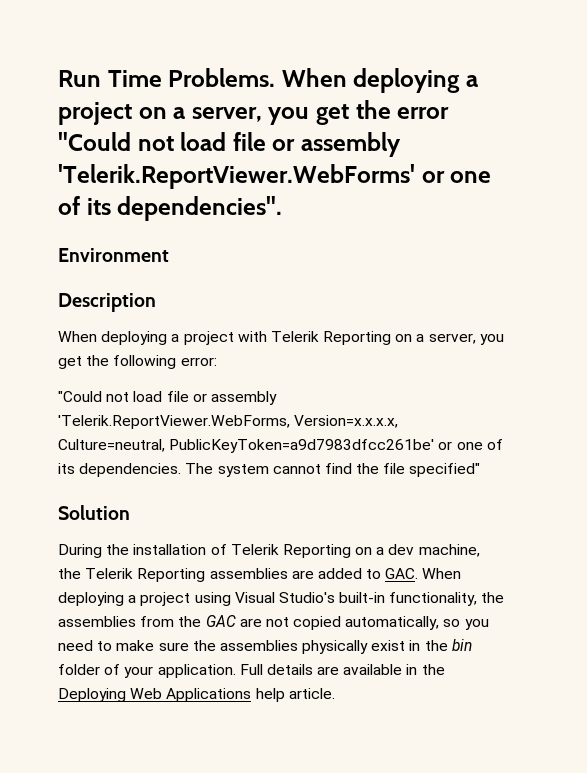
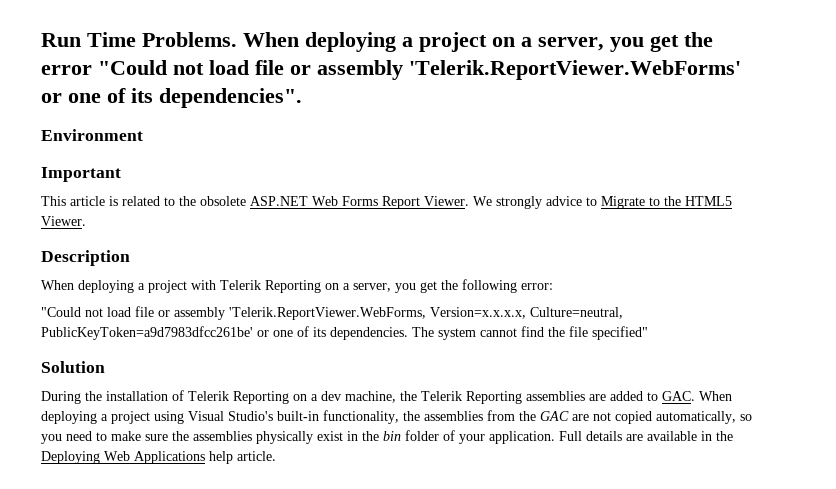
+ Important
+ This article is related to the obsolete ASP.NET Web Forms Report Viewer. We strongly advice to Migrate to the HTML5 Viewer.

